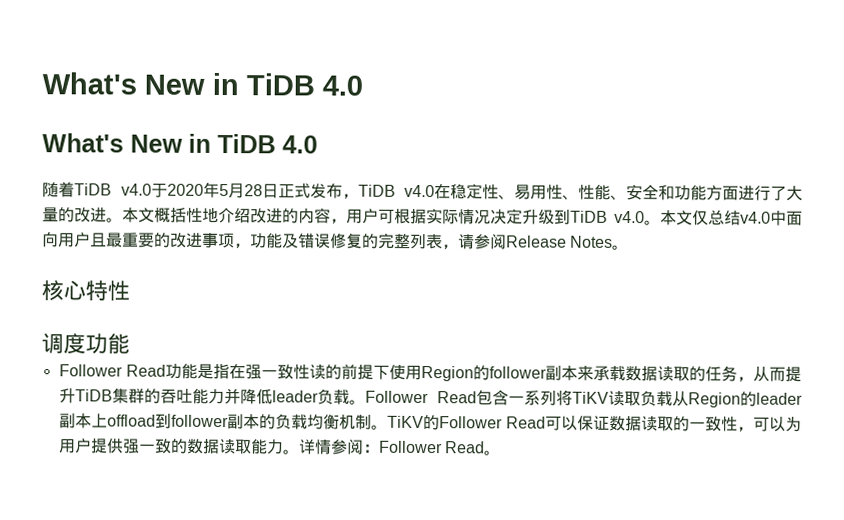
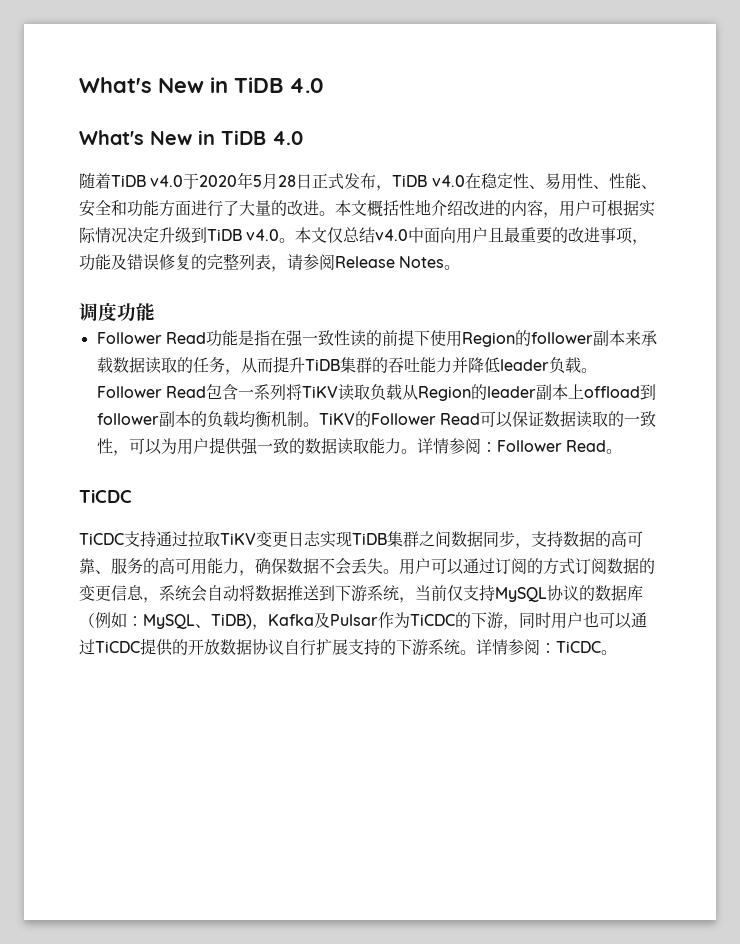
- 核心特性
  详情参阅：Follower Read。
+ TiCDC
+ TiCDC支持通过拉取TiKV变更日志实现TiDB集群之间数据同步，支持数据的高可靠、服务的高可用能力，确保数据不会丢失。用户可以通过订阅的方式订阅数据的变更信息，系统会自动将数据推送到下游系统，当前仅支持MySQL协议的数据库（例如：MySQL、TiDB)，Kafka及Pulsar作为TiCDC的下游，同时用户也可以通过TiCDC提供的开放数据协议自行扩展支持的下游系统。详情参阅：TiCDC。

